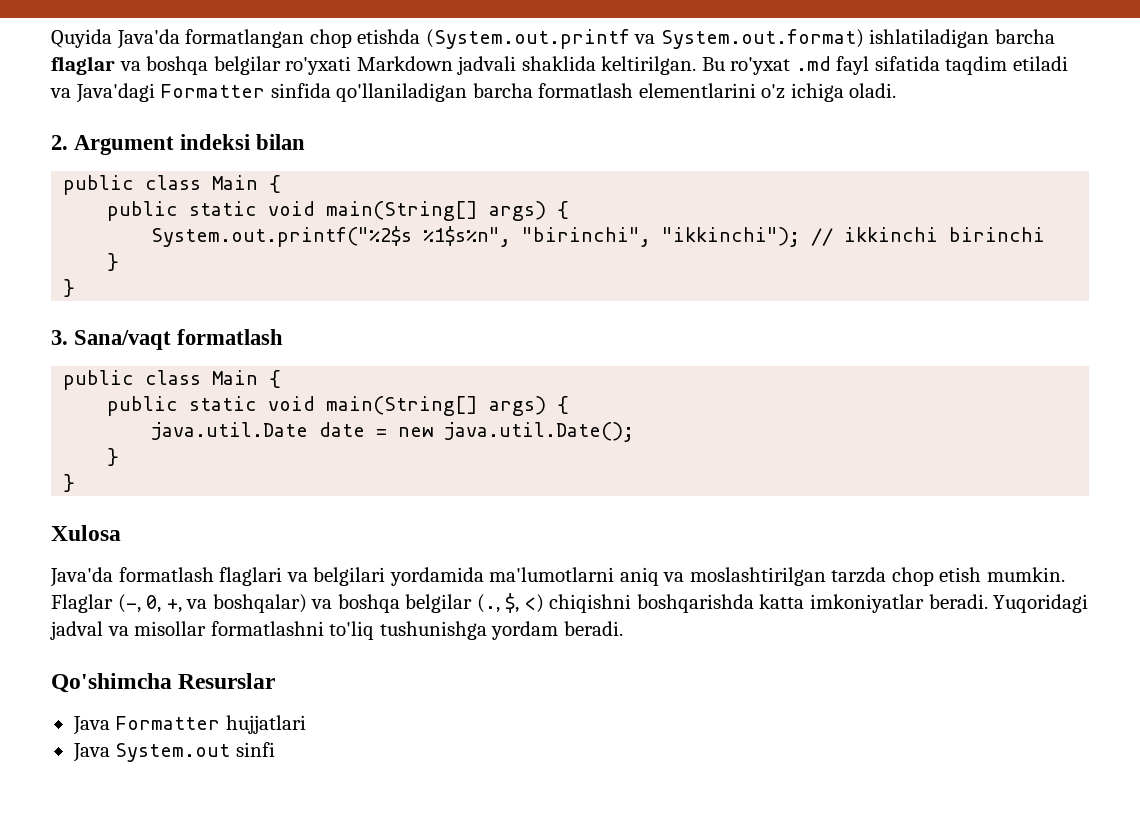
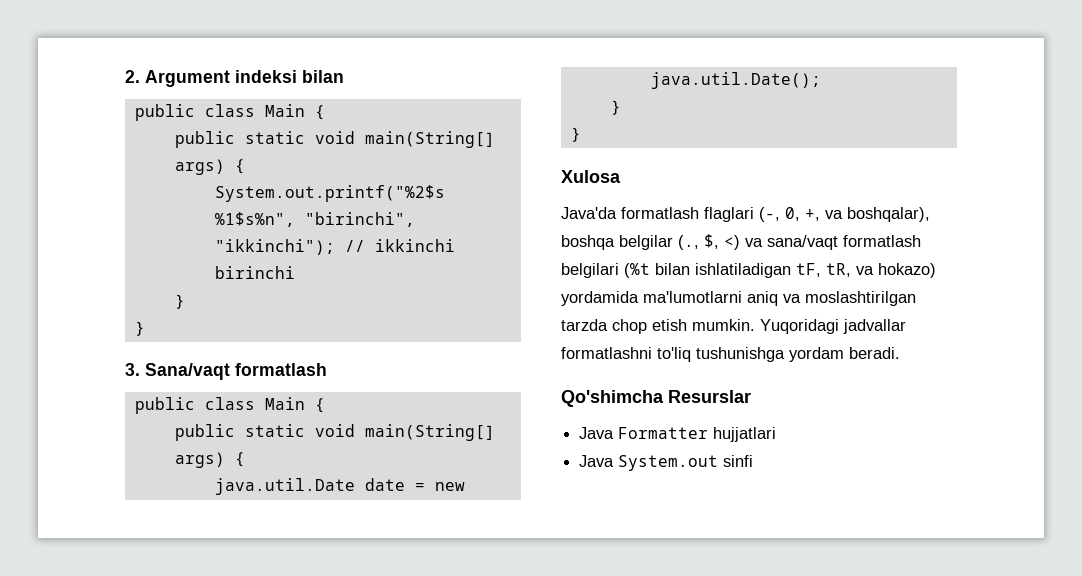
- Quyida Java'da formatlangan chop etishda (System.out.printf va System.out.format) ishlatiladigan barcha flaglar va boshqa belgilar ro'yxati Markdown jadvali shaklida keltirilgan. Bu ro'yxat .md fayl sifatida taqdim etiladi va Java'dagi Formatter sinfida qo'llaniladigan barcha formatlash elementlarini o'z ichiga oladi.
- Java'da formatlash flaglari va belgilari yordamida ma'lumotlarni aniq va moslashtirilgan tarzda chop etish mumkin.
+ Java'da formatlash flaglari (-, 0, +, va boshqalar), boshqa belgilar (., $, <) va sana/vaqt formatlash belgilari (%t bilan ishlatiladigan tF, tR, va hokazo) yordamida ma'lumotlarni aniq va moslashtirilgan tarzda chop etish mumkin.
- Flaglar (-, 0, +, va boshqalar) va boshqa belgilar (., $, <) chiqishni boshqarishda katta imkoniyatlar beradi. Yuqoridagi jadval va misollar formatlashni to'liq tushunishga yordam beradi.
+ Yuqoridagi jadvallar formatlashni to'liq tushunishga yordam beradi.

